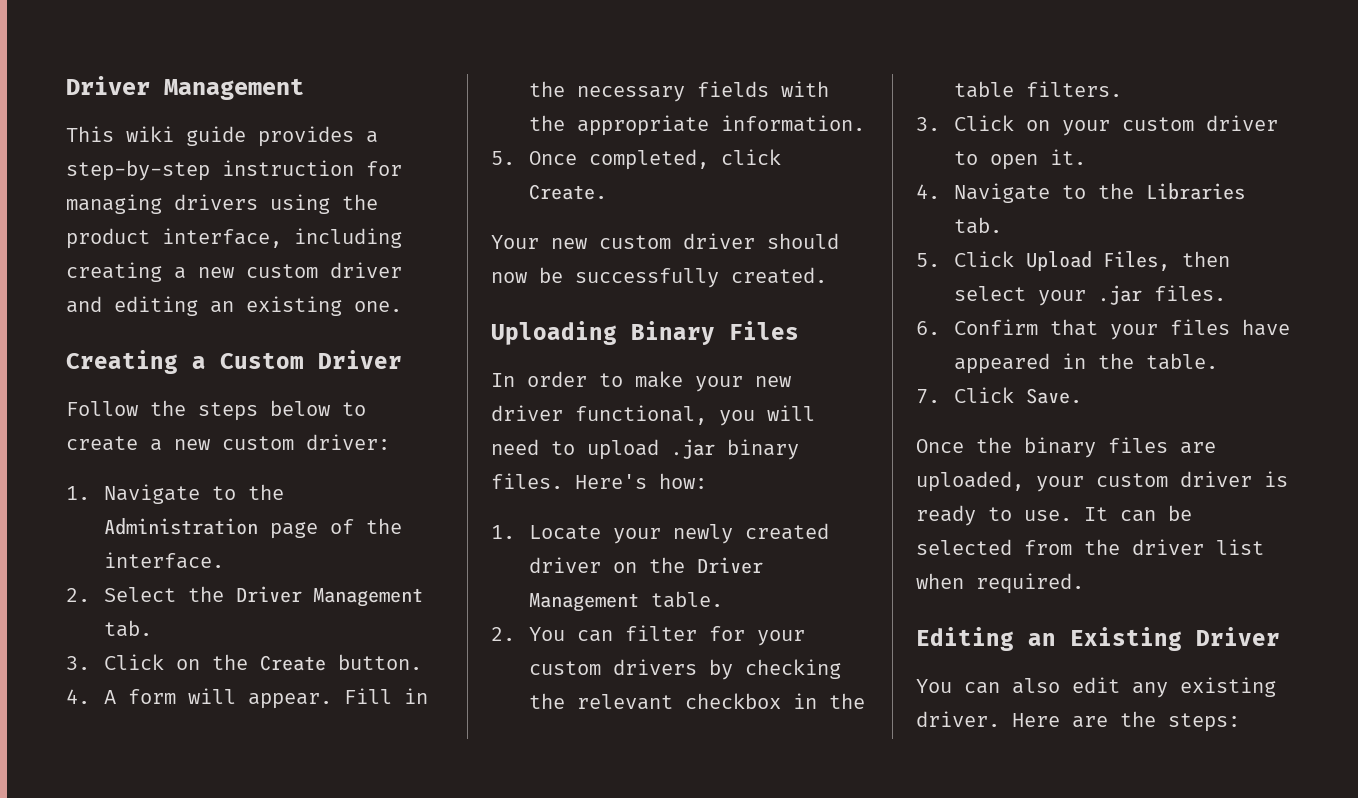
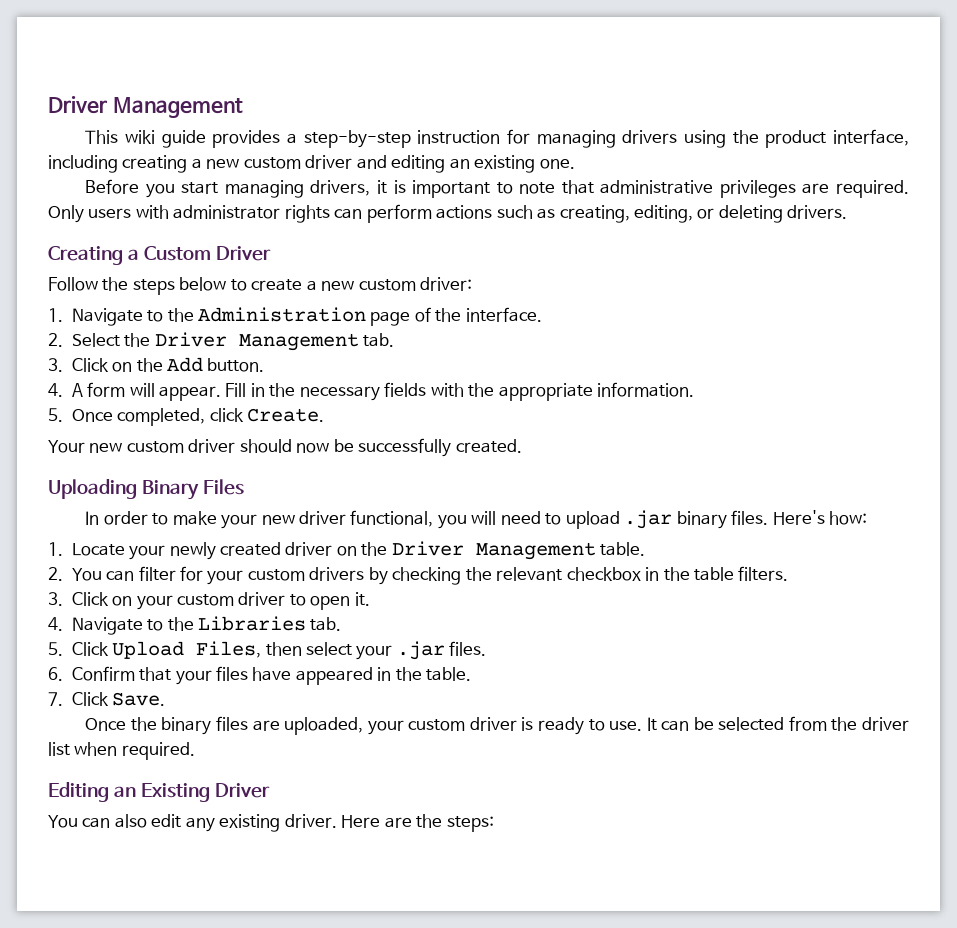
+ Before you start managing drivers, it is important to note that administrative privileges are required. Only users with administrator rights can perform actions such as creating, editing, or deleting drivers.
- 3. Click on the Create button.
+ 3. Click on the Add button.

